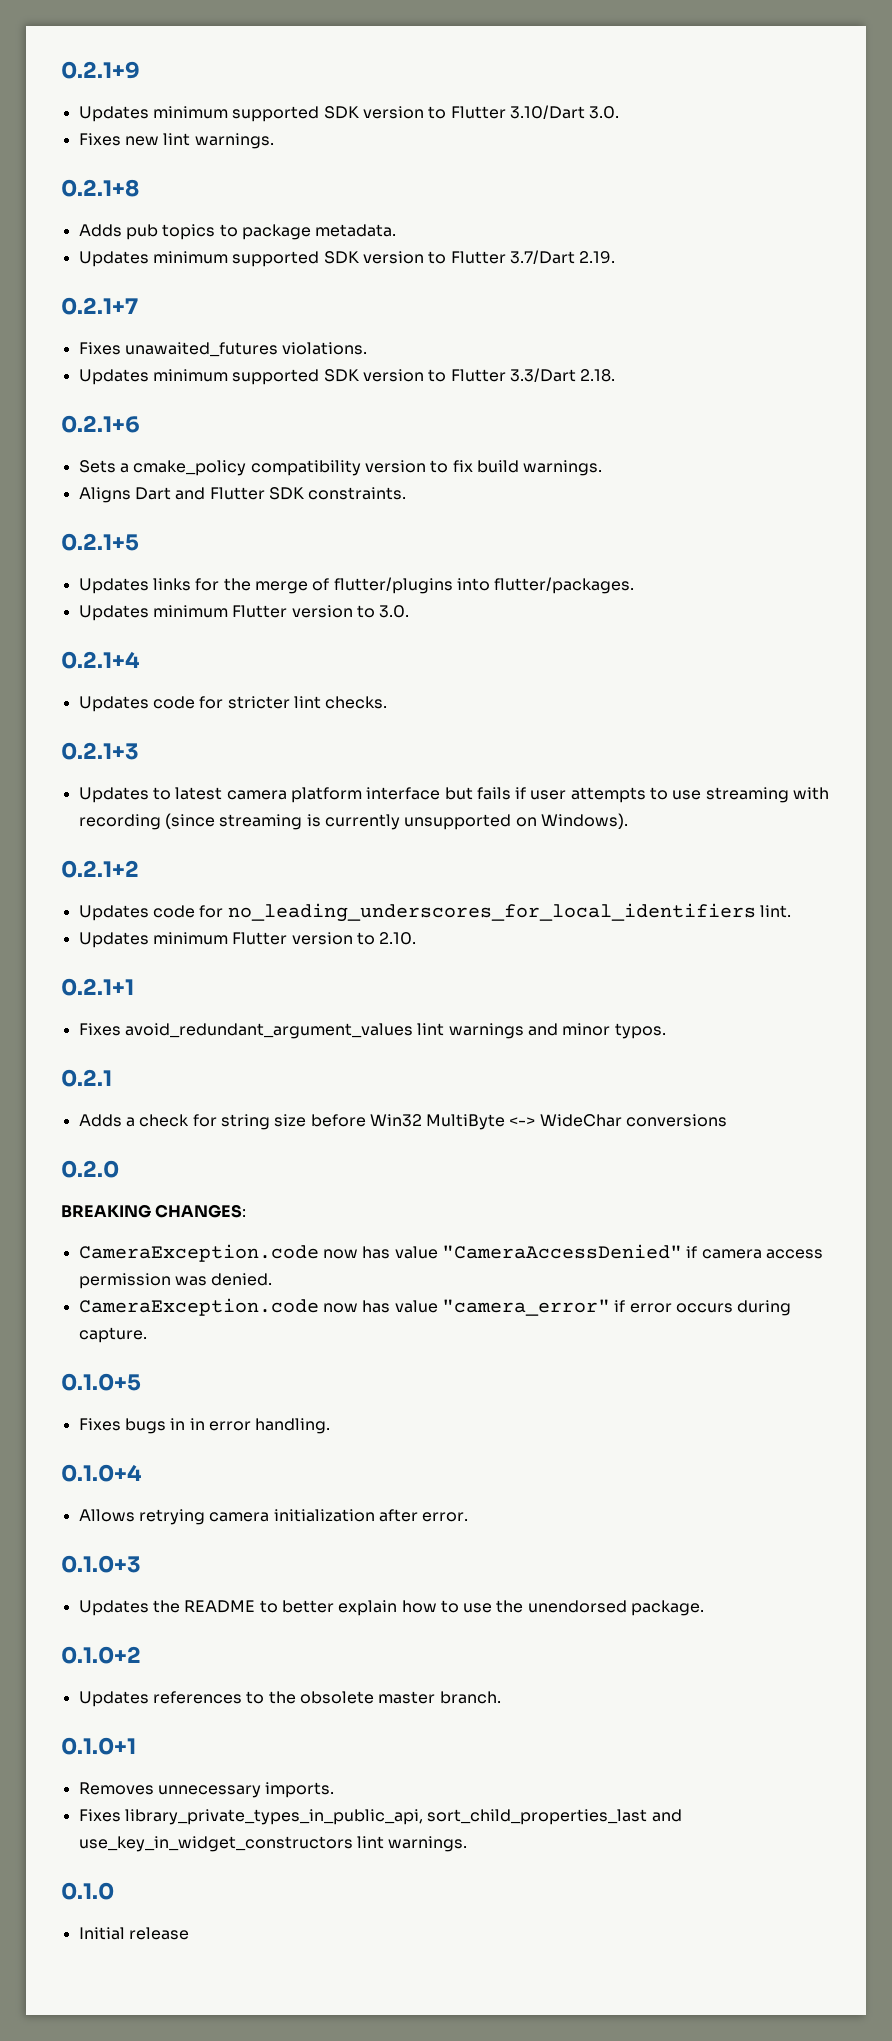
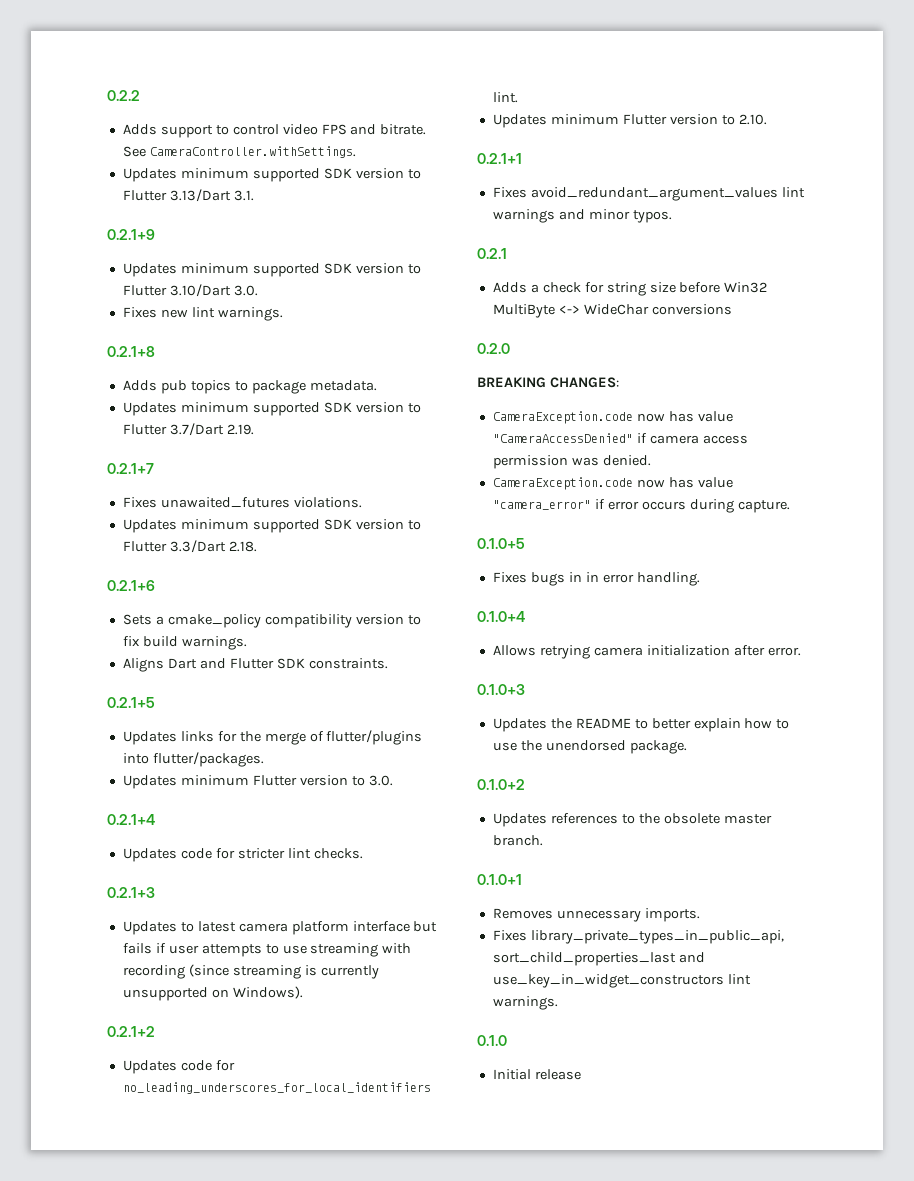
+ 0.2.2
+ Adds support to control video FPS and bitrate. See CameraController.withSettings.
+ Updates minimum supported SDK version to Flutter 3.13/Dart 3.1.

